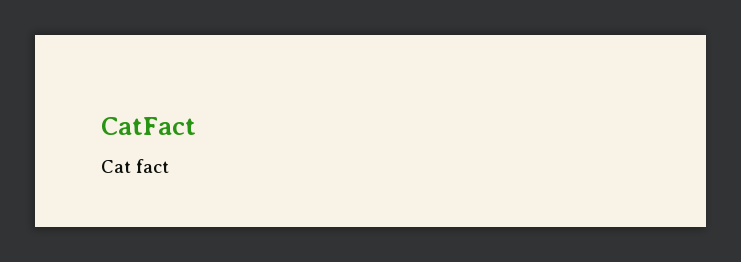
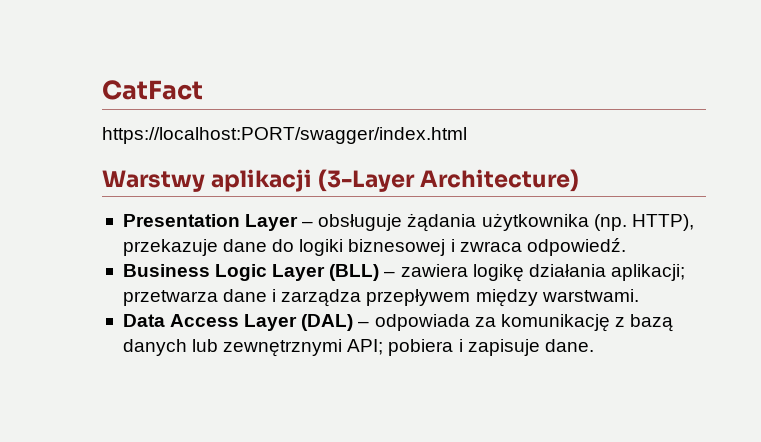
- Cat fact
+ https://localhost:PORT/swagger/index.html
+ Warstwy aplikacji (3-Layer Architecture)
+ Presentation Layer – obsługuje żądania użytkownika (np. HTTP), przekazuje dane do logiki biznesowej i zwraca odpowiedź.
+ Business Logic Layer (BLL) – zawiera logikę działania aplikacji; przetwarza dane i zarządza przepływem między warstwami.
+ Data Access Layer (DAL) – odpowiada za komunikację z bazą danych lub zewnętrznymi API; pobiera i zapisuje dane.

